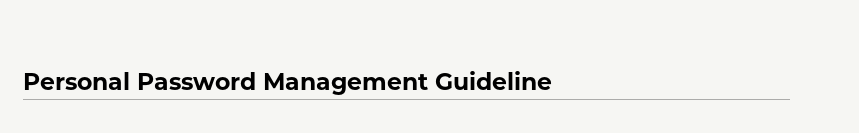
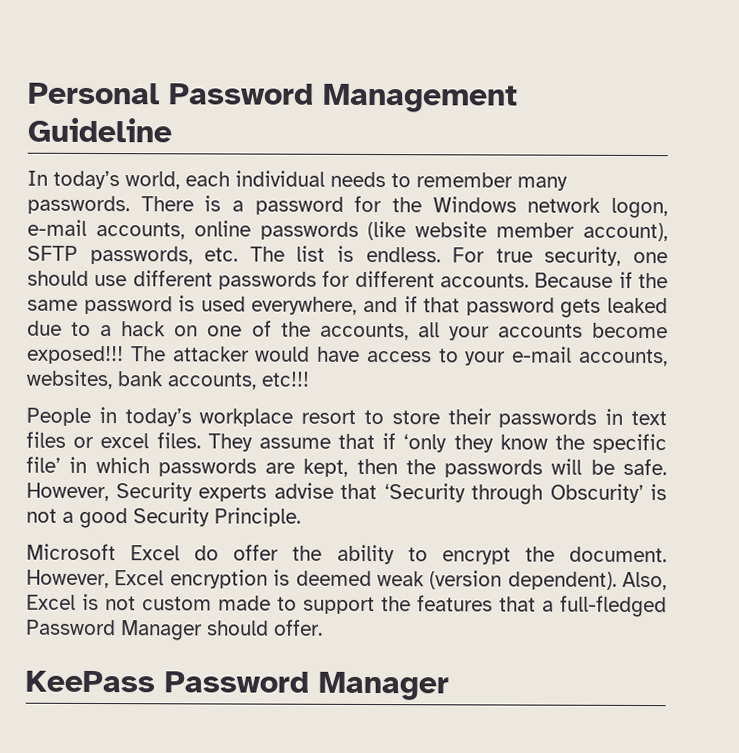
+ In today’s world, each individual needs to remember many passwords. There is a password for the Windows network logon, e-mail accounts, online passwords (like website member account), SFTP passwords, etc. The list is endless. For true security, one should use different passwords for different accounts. Because if the same password is used everywhere, and if that password gets leaked due to a hack on one of the accounts, all your accounts become exposed!!! The attacker would have access to your e-mail accounts, websites, bank accounts, etc!!!
+ People in today’s workplace resort to store their passwords in text files or excel files. They assume that if ‘only they know the specific file’ in which passwords are kept, then the passwords will be safe. However, Security experts advise that ‘Security through Obscurity’ is not a good Security Principle.
+ Microsoft Excel do offer the ability to encrypt the document. However, Excel encryption is deemed weak (version dependent). Also, Excel is not custom made to support the features that a full-fledged Password Manager should offer.
+ KeePass Password Manager

